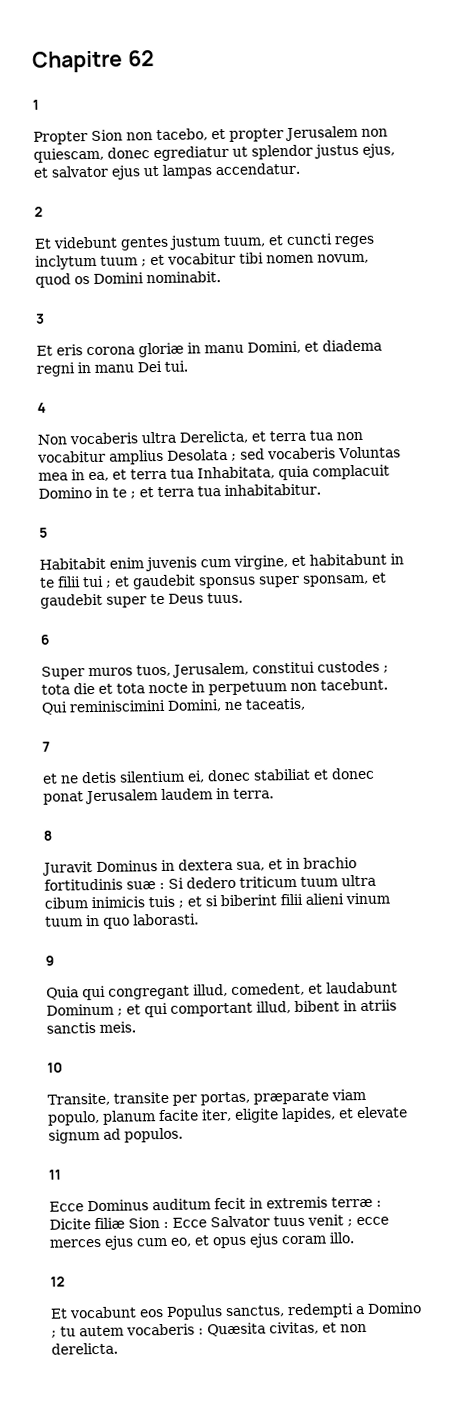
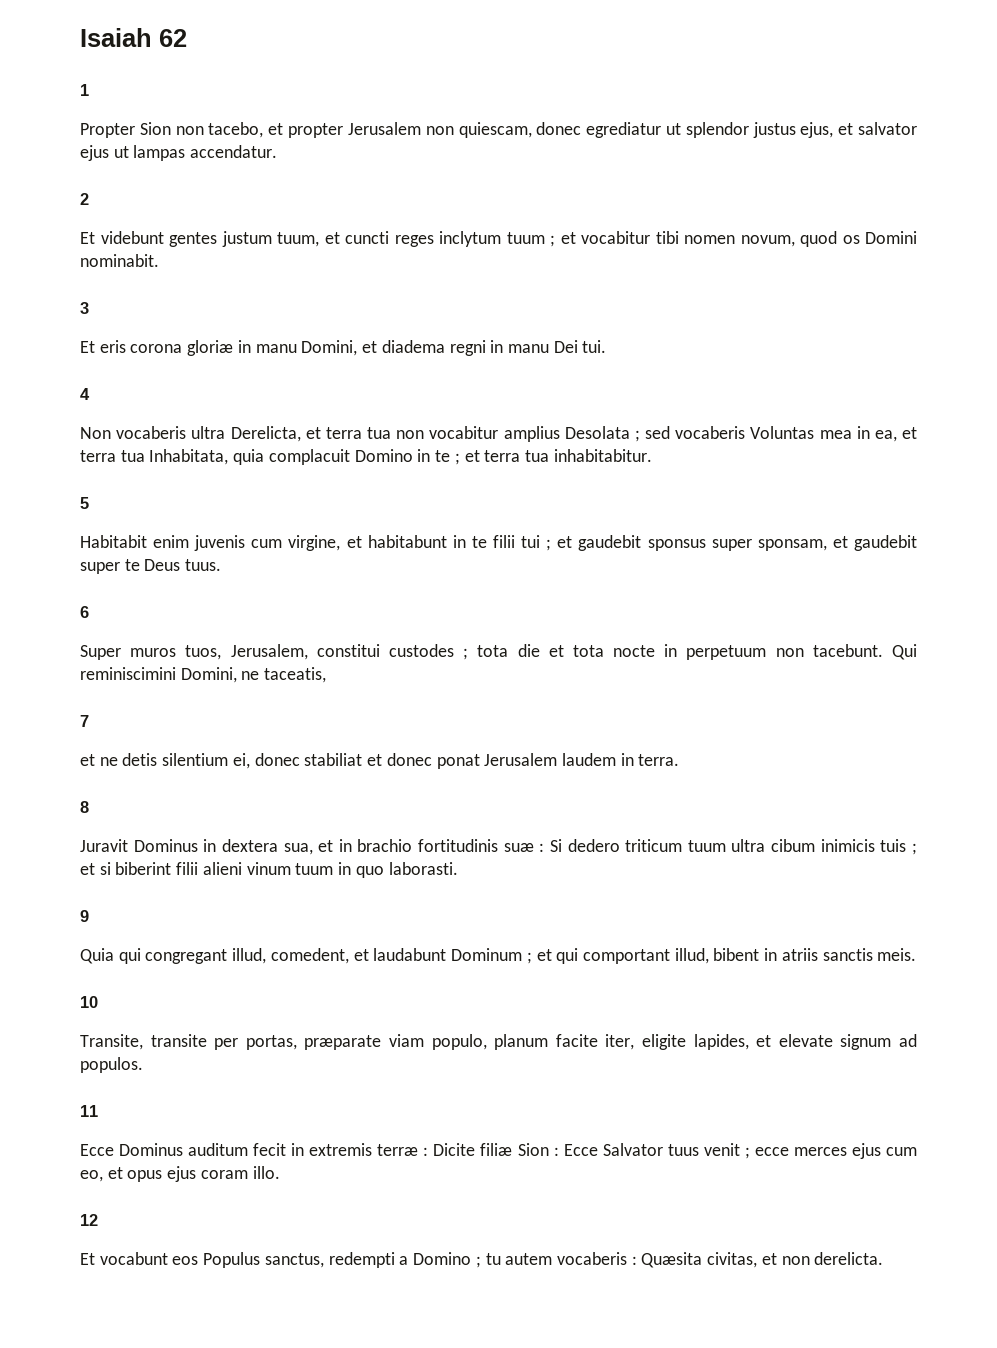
- Chapitre 62
+ Isaiah 62

